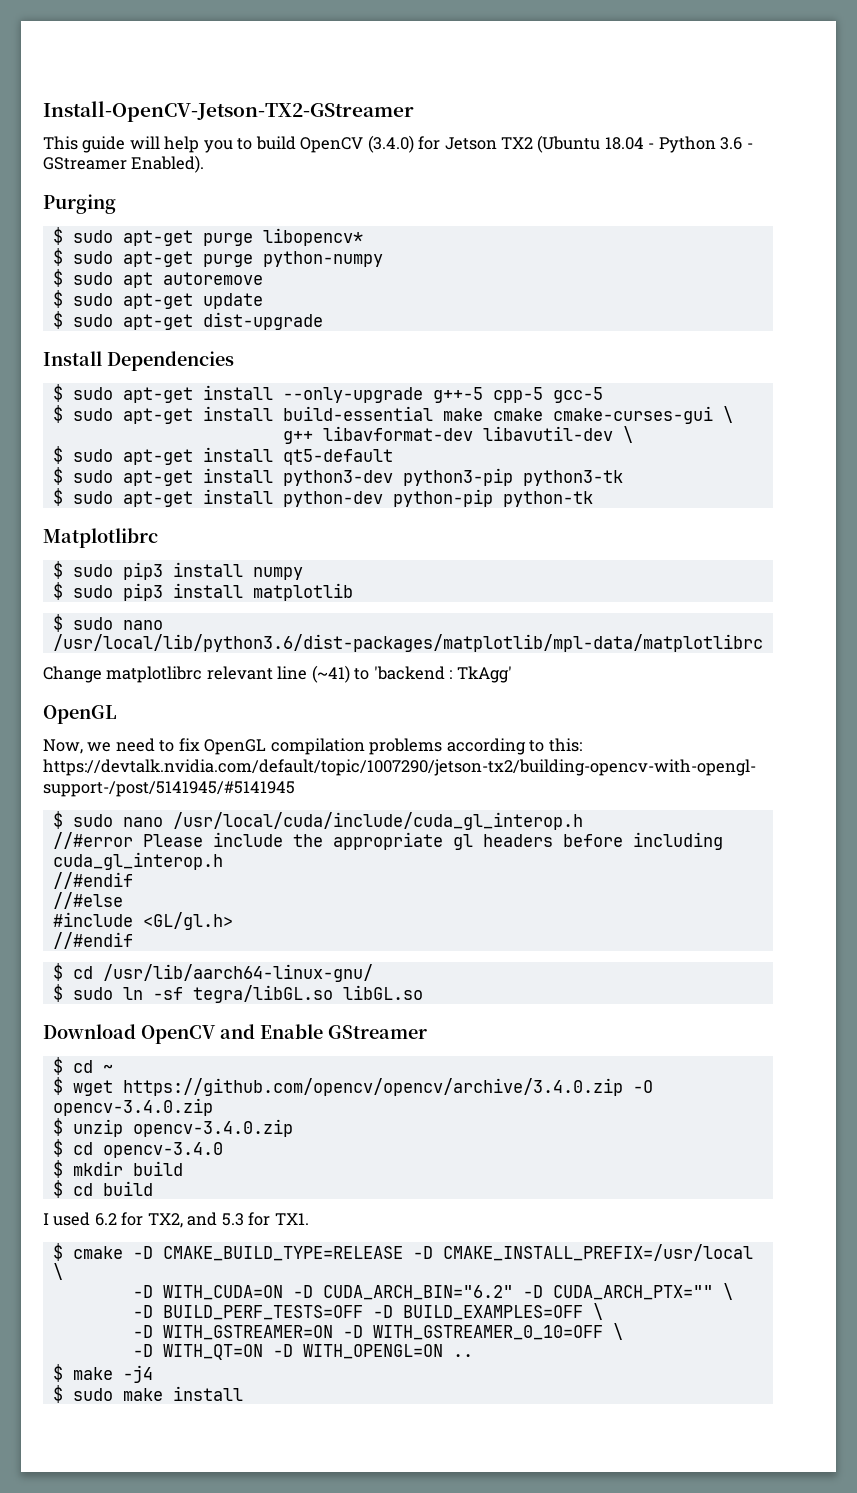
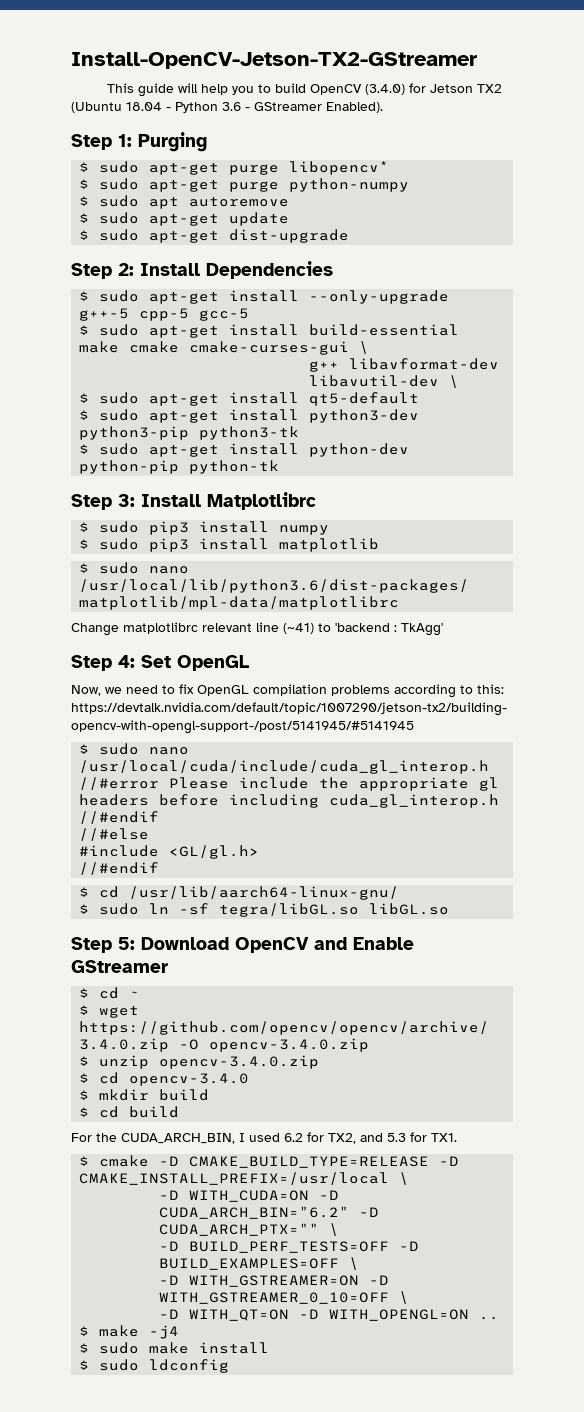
- Purging
+ Step 1: Purging
- Install Dependencies
+ Step 2: Install Dependencies
- Matplotlibrc
+ Step 3: Install Matplotlibrc
  Change matplotlibrc relevant line (~41) to 'backend : TkAgg'
- OpenGL
+ Step 4: Set OpenGL
- Download OpenCV and Enable GStreamer
+ Step 5: Download OpenCV and Enable GStreamer
- I used 6.2 for TX2, and 5.3 for TX1.
+ For the CUDA_ARCH_BIN, I used 6.2 for TX2, and 5.3 for TX1.
+ $ sudo ldconfig

